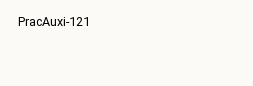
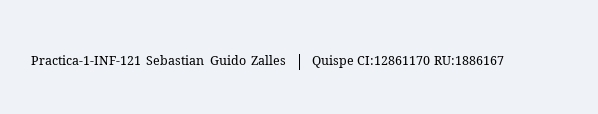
- PracAuxi-121
+ Practica-1-INF-121 Sebastian Guido Zalles Quispe CI:12861170 RU:1886167

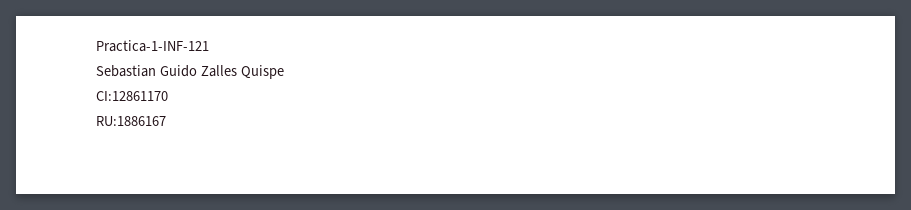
- Practica-1-INF-121 Sebastian Guido Zalles Quispe CI:12861170 RU:1886167
+ Practica-1-INF-121
+ Sebastian Guido Zalles Quispe
+ CI:12861170
+ RU:1886167

